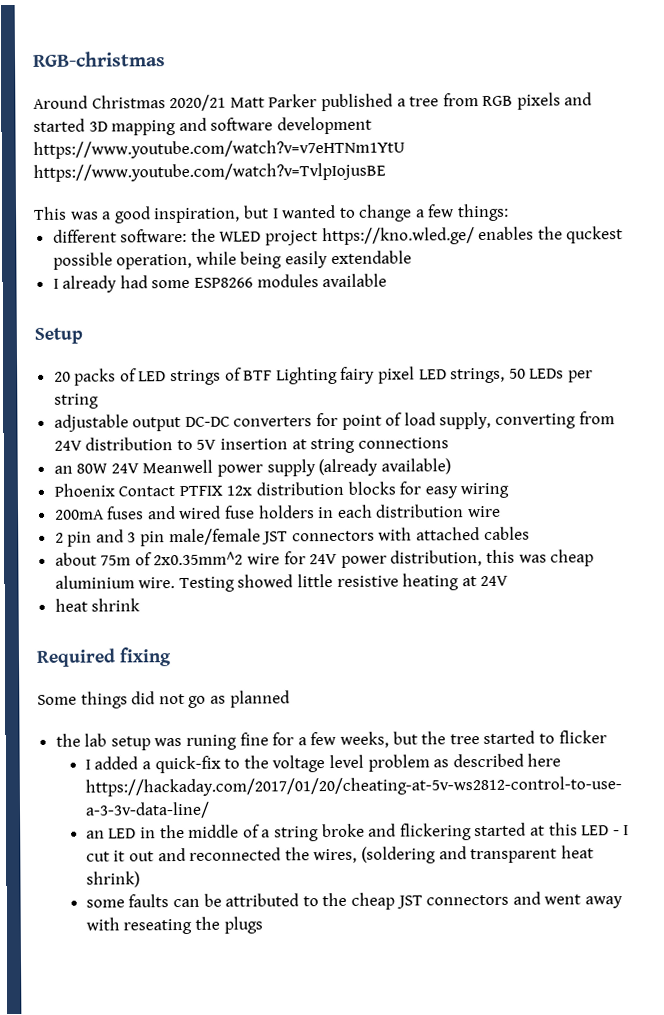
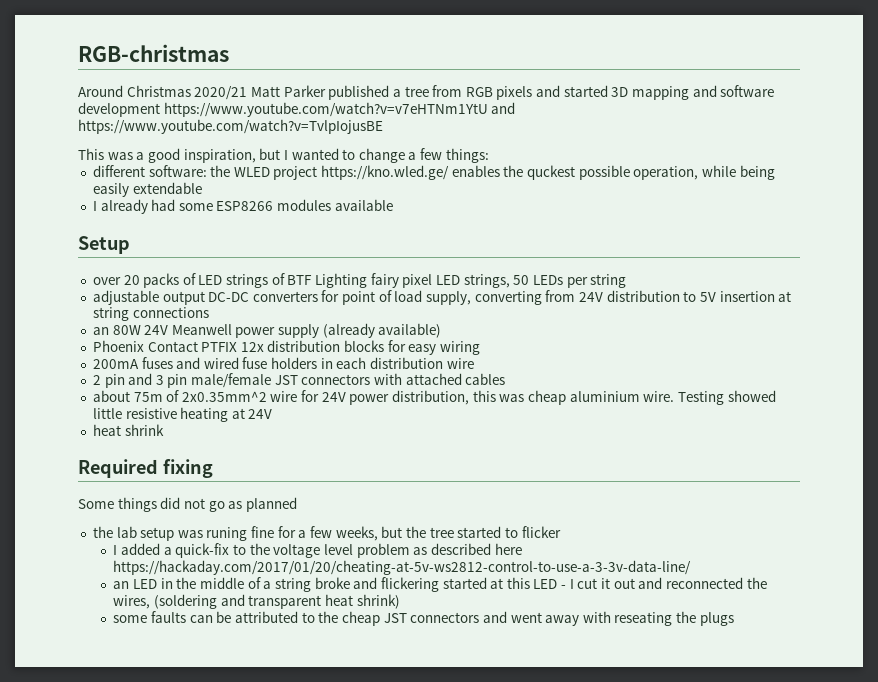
- Around Christmas 2020/21 Matt Parker published a tree from RGB pixels and started 3D mapping and software development https://www.youtube.com/watch?v=v7eHTNm1YtU https://www.youtube.com/watch?v=TvlpIojusBE
+ Around Christmas 2020/21 Matt Parker published a tree from RGB pixels and started 3D mapping and software development https://www.youtube.com/watch?v=v7eHTNm1YtU and https://www.youtube.com/watch?v=TvlpIojusBE
- 20 packs of LED strings of BTF Lighting fairy pixel LED strings, 50 LEDs per string
+ over 20 packs of LED strings of BTF Lighting fairy pixel LED strings, 50 LEDs per string

